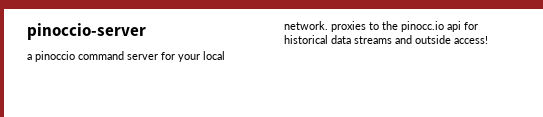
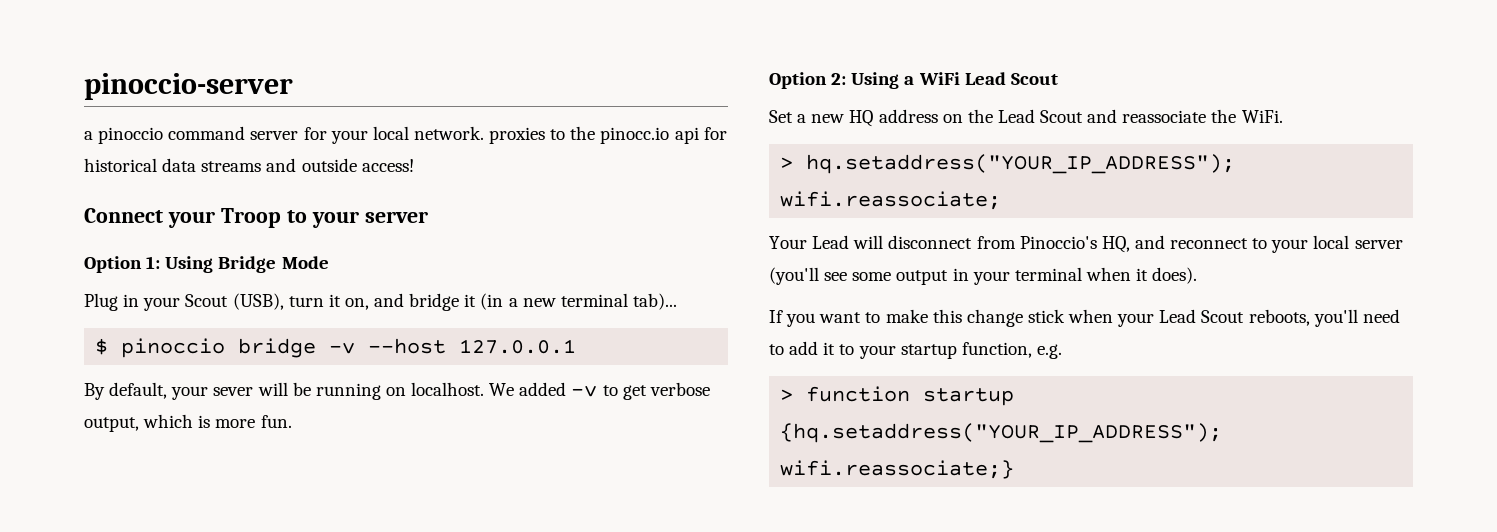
+ Connect your Troop to your server
+ Option 1: Using Bridge Mode
+ Plug in your Scout (USB), turn it on, and bridge it (in a new terminal tab)...
+ $ pinoccio bridge -v --host 127.0.0.1
+ By default, your sever will be running on localhost. We added -v to get verbose output, which is more fun.
+ Option 2: Using a WiFi Lead Scout
+ Set a new HQ address on the Lead Scout and reassociate the WiFi.
+ > hq.setaddress("YOUR_IP_ADDRESS"); wifi.reassociate;
+ Your Lead will disconnect from Pinoccio's HQ, and reconnect to your local server (you'll see some output in your terminal when it does).
+ If you want to make this change stick when your Lead Scout reboots, you'll need to add it to your startup function, e.g.
+ > function startup {hq.setaddress("YOUR_IP_ADDRESS"); wifi.reassociate;}

